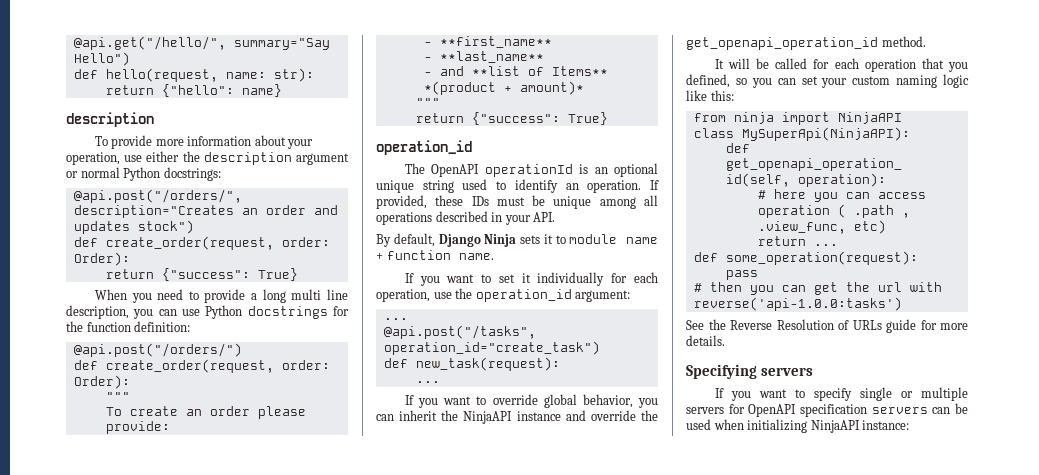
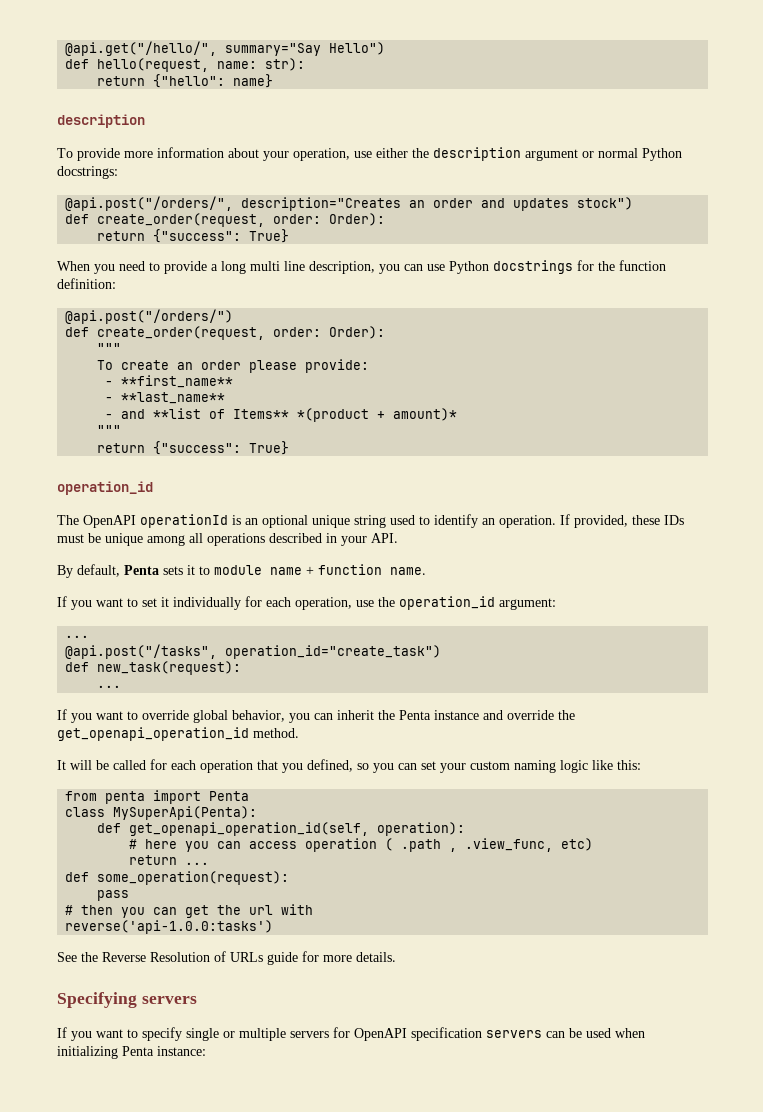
- By default, Django Ninja sets it to module name + function name.
+ By default, Penta sets it to module name + function name.
- If you want to override global behavior, you can inherit the NinjaAPI instance and override the get_openapi_operation_id method.
+ If you want to override global behavior, you can inherit the Penta instance and override the get_openapi_operation_id method.
- from ninja import NinjaAPI
+ from penta import Penta
- class MySuperApi(NinjaAPI):
+ class MySuperApi(Penta):
- If you want to specify single or multiple servers for OpenAPI specification servers can be used when initializing NinjaAPI instance:
+ If you want to specify single or multiple servers for OpenAPI specification servers can be used when initializing Penta instance:

